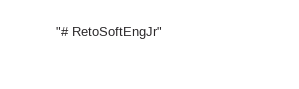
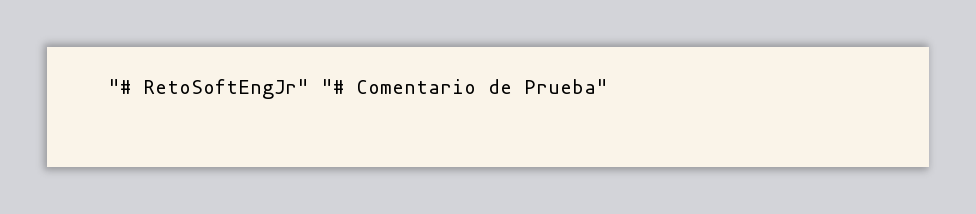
- "# RetoSoftEngJr"
+ "# RetoSoftEngJr" "# Comentario de Prueba"

